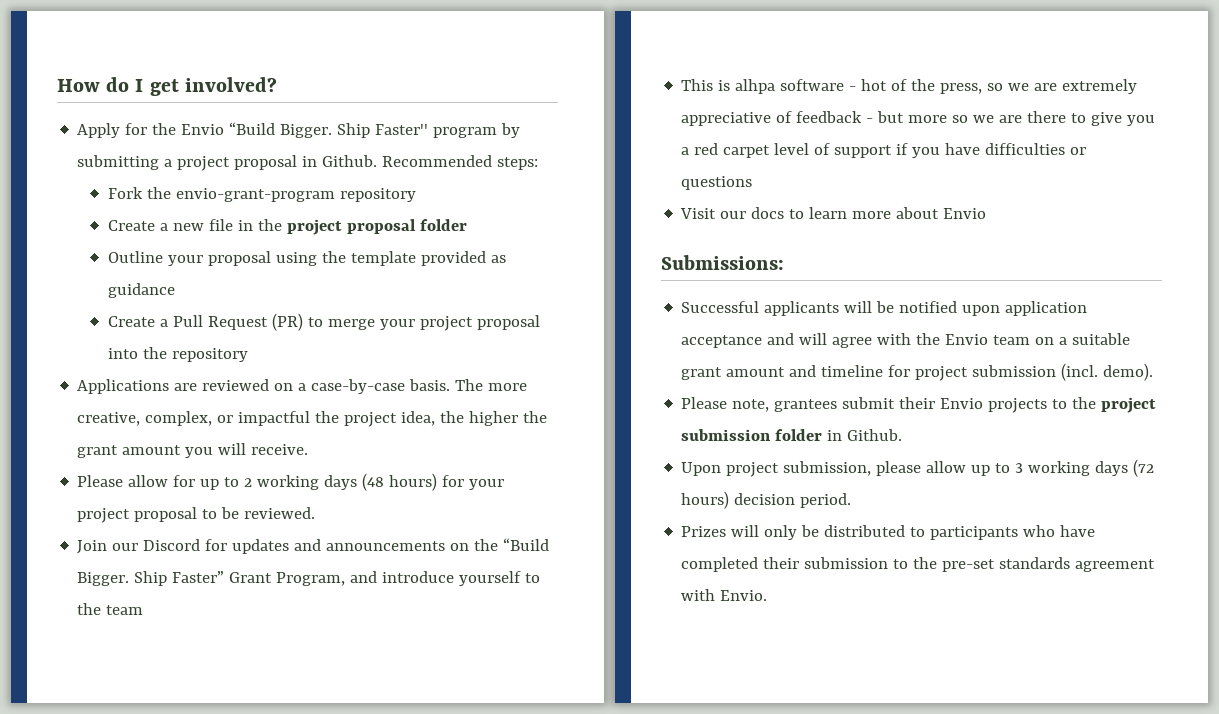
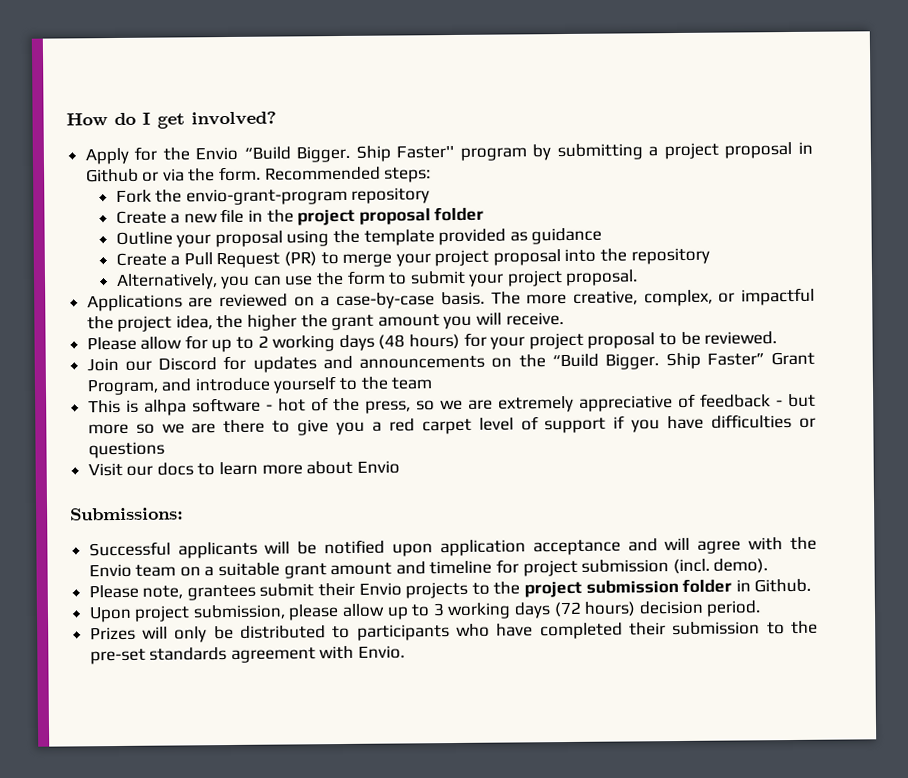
- Ship Faster'' program by submitting a project proposal in Github.
+ Ship Faster'' program by submitting a project proposal in Github or via the form.
+ Alternatively, you can use the form to submit your project proposal.

